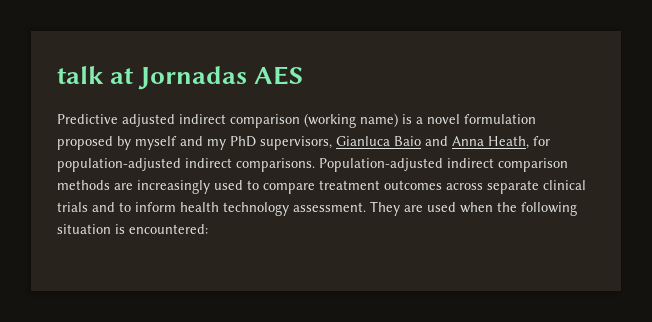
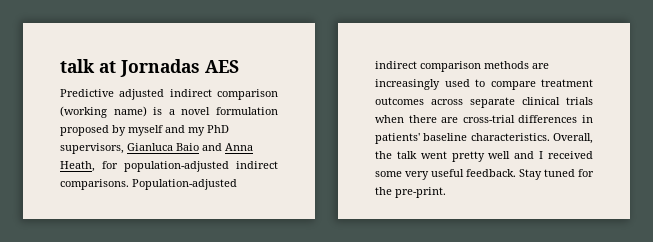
- Population-adjusted indirect comparison methods are increasingly used to compare treatment outcomes across separate clinical trials and to inform health technology assessment. They are used when the following situation is encountered:
+ Population-adjusted indirect comparison methods are increasingly used to compare treatment outcomes across separate clinical trials when there are cross-trial differences in patients' baseline characteristics. Overall, the talk went pretty well and I received some very useful feedback. Stay tuned for the pre-print.

